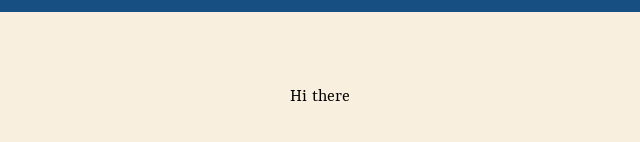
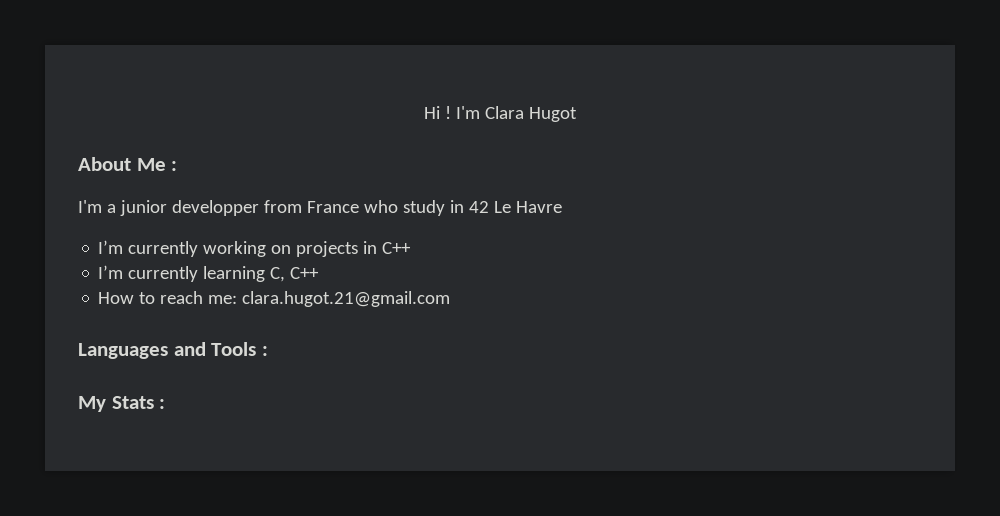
- Hi there
+ Hi ! I'm Clara Hugot
+ About Me :
+ I'm a junior developper from France who study in 42 Le Havre
+ I’m currently working on projects in C++
+ I’m currently learning C, C++
+ How to reach me: clara.hugot.21@gmail.com
+ Languages and Tools :
+ My Stats :

